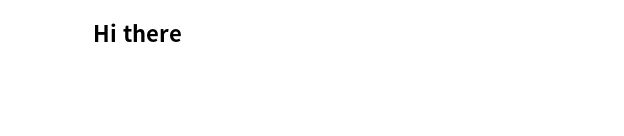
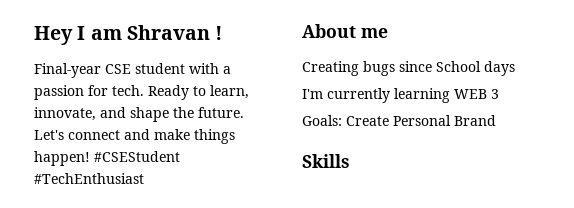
- Hi there
+ Hey I am Shravan !
+ Final-year CSE student with a passion for tech. Ready to learn, innovate, and shape the future. Let's connect and make things happen! #CSEStudent #TechEnthusiast
+ About me
+ Creating bugs since School days
+ I'm currently learning WEB 3
+ Goals: Create Personal Brand
+ Skills

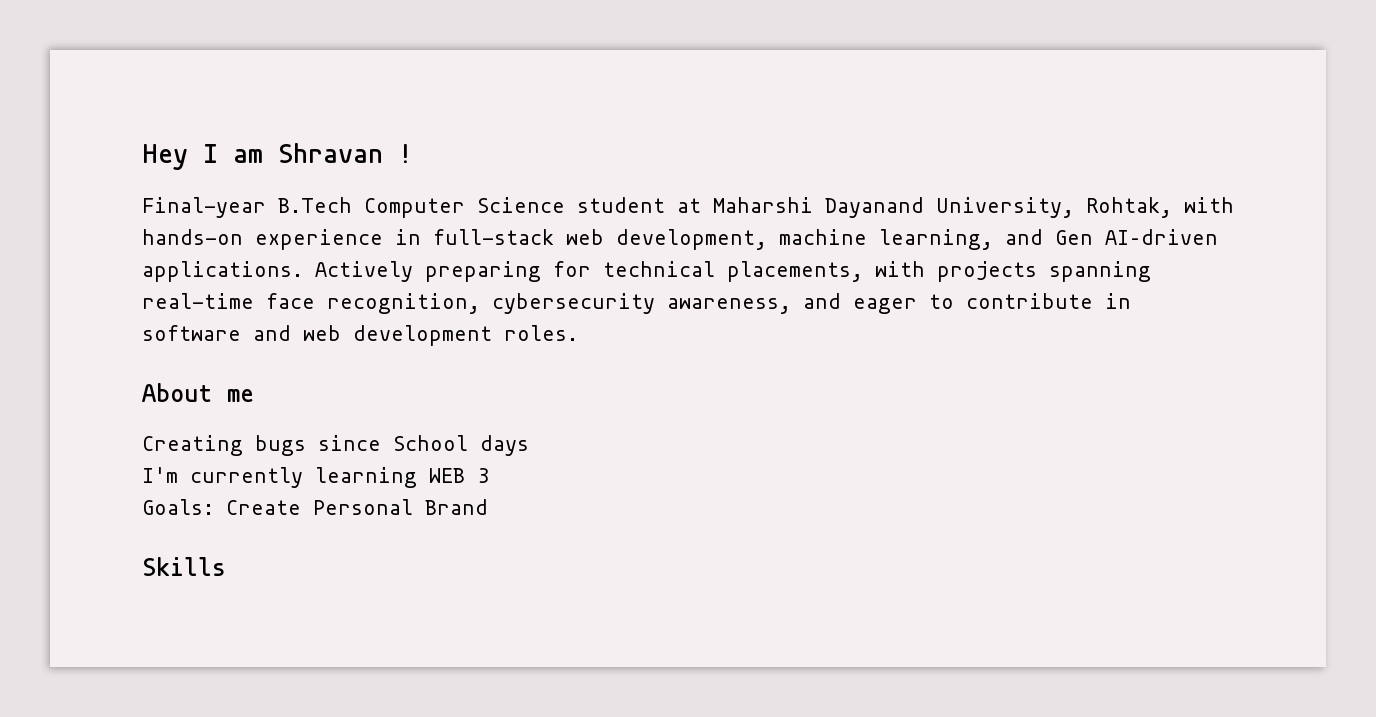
- Final-year CSE student with a passion for tech. Ready to learn, innovate, and shape the future. Let's connect and make things happen! #CSEStudent #TechEnthusiast
+ Final-year B.Tech Computer Science student at Maharshi Dayanand University, Rohtak, with hands-on experience in full-stack web development, machine learning, and Gen AI–driven applications. Actively preparing for technical placements, with projects spanning real-time face recognition, cybersecurity awareness, and eager to contribute in software and web development roles.

